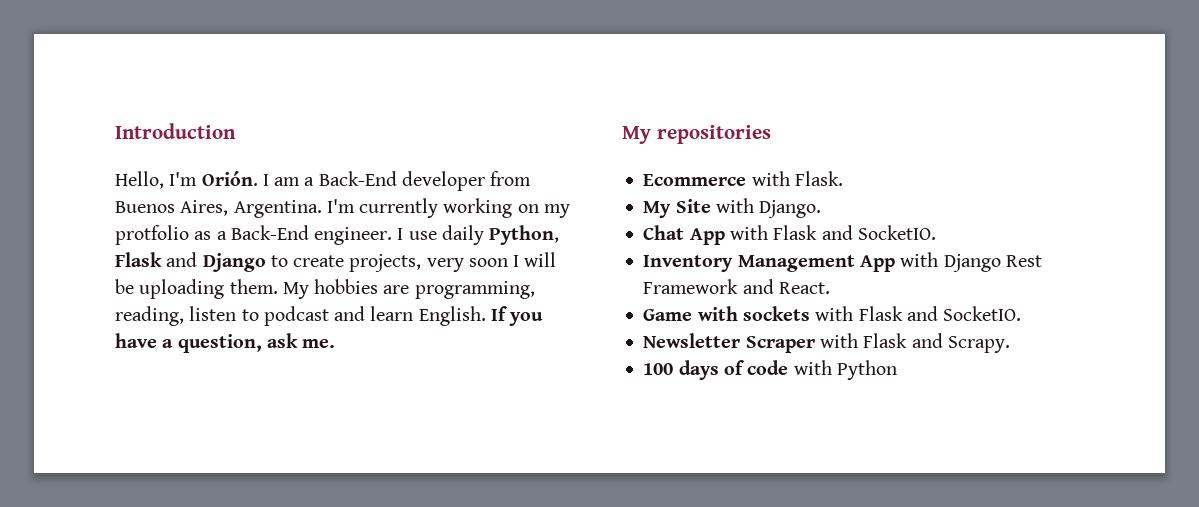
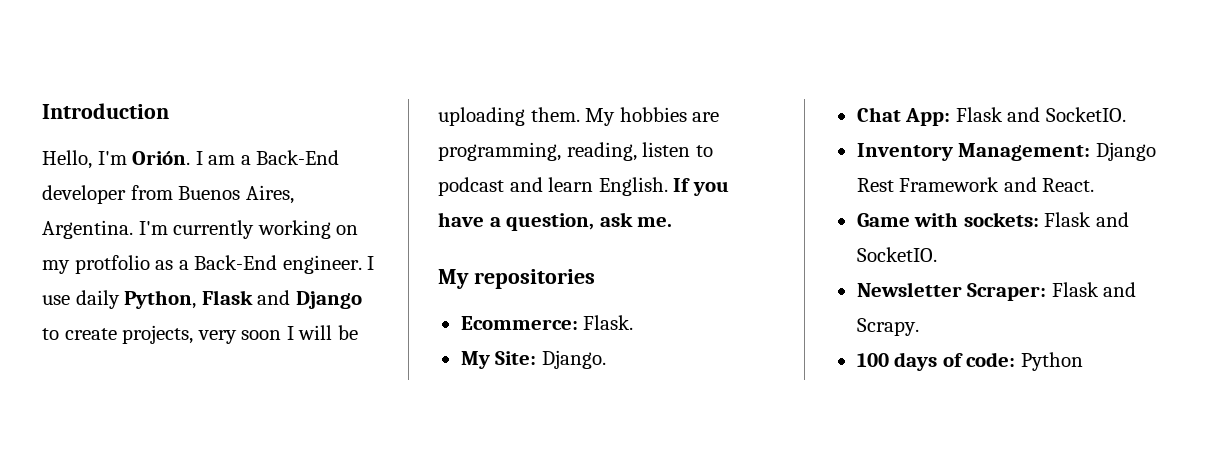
- Ecommerce with Flask.
+ Ecommerce: Flask.
- My Site with Django.
+ My Site: Django.
- Chat App with Flask and SocketIO.
+ Chat App: Flask and SocketIO.
- Inventory Management App with Django Rest Framework and React.
+ Inventory Management: Django Rest Framework and React.
- Game with sockets with Flask and SocketIO.
+ Game with sockets: Flask and SocketIO.
- Newsletter Scraper with Flask and Scrapy.
+ Newsletter Scraper: Flask and Scrapy.
- 100 days of code with Python
+ 100 days of code: Python

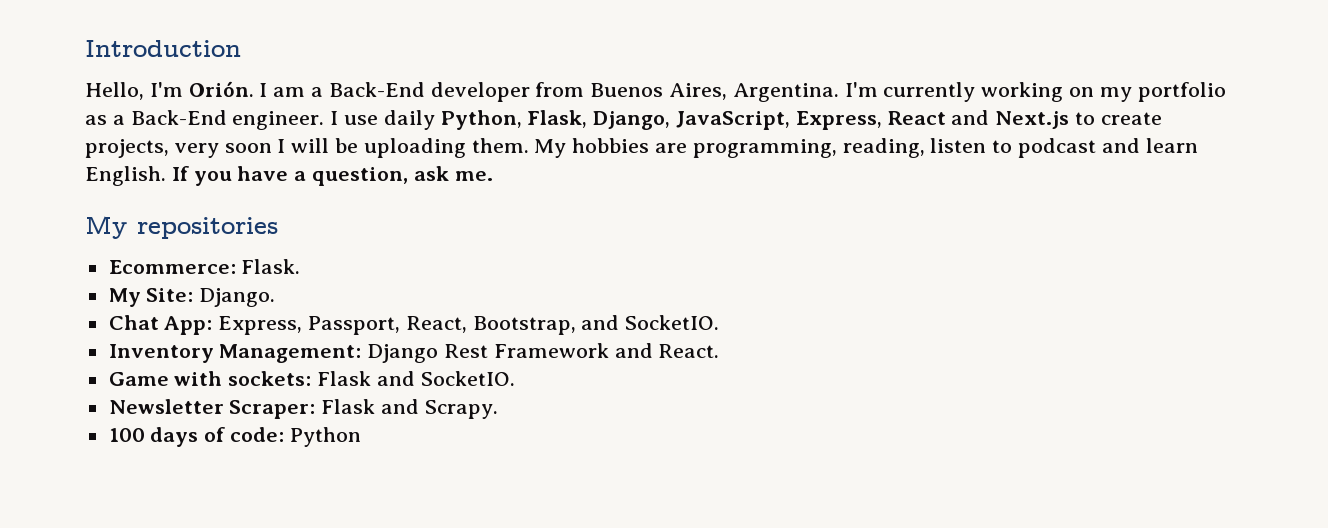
- I'm currently working on my protfolio as a Back-End engineer.
+ I'm currently working on my portfolio as a Back-End engineer.
- I use daily Python, Flask and Django to create projects, very soon I will be uploading them.
+ I use daily Python, Flask, Django, JavaScript, Express, React and Next.js to create projects, very soon I will be uploading them.
- Chat App: Flask and SocketIO.
+ Chat App: Express, Passport, React, Bootstrap, and SocketIO.

